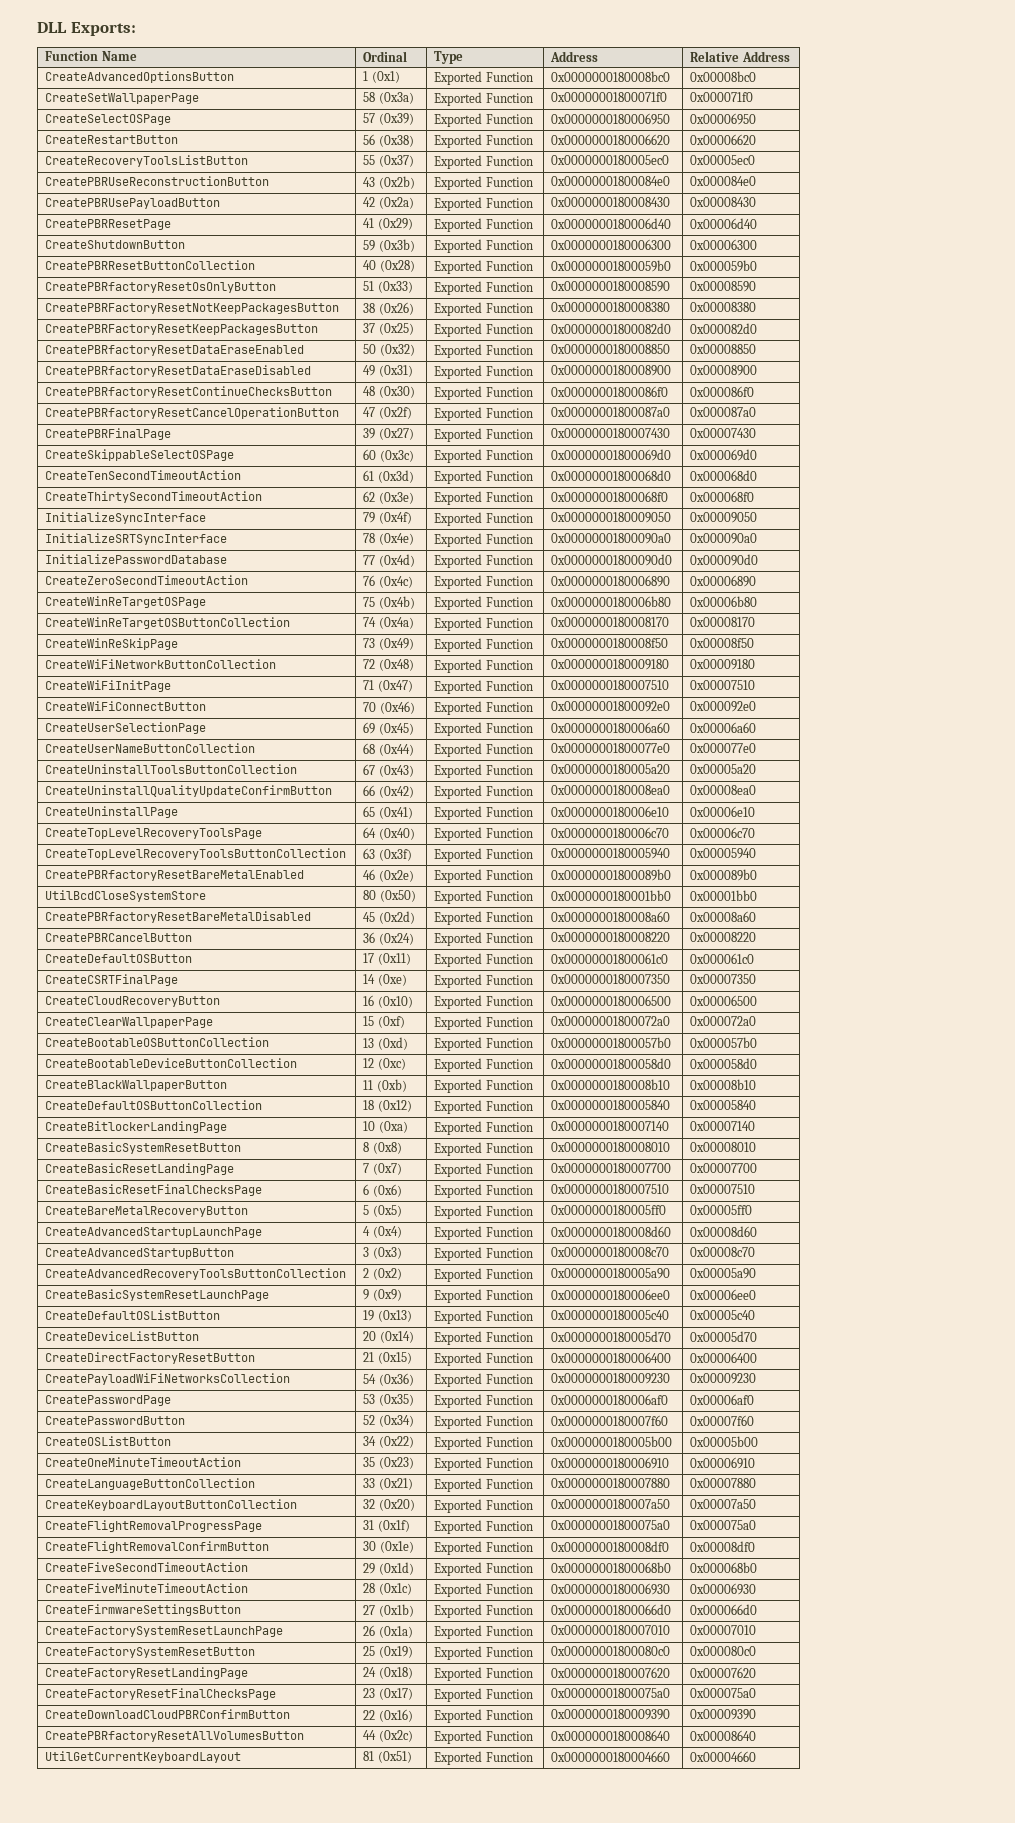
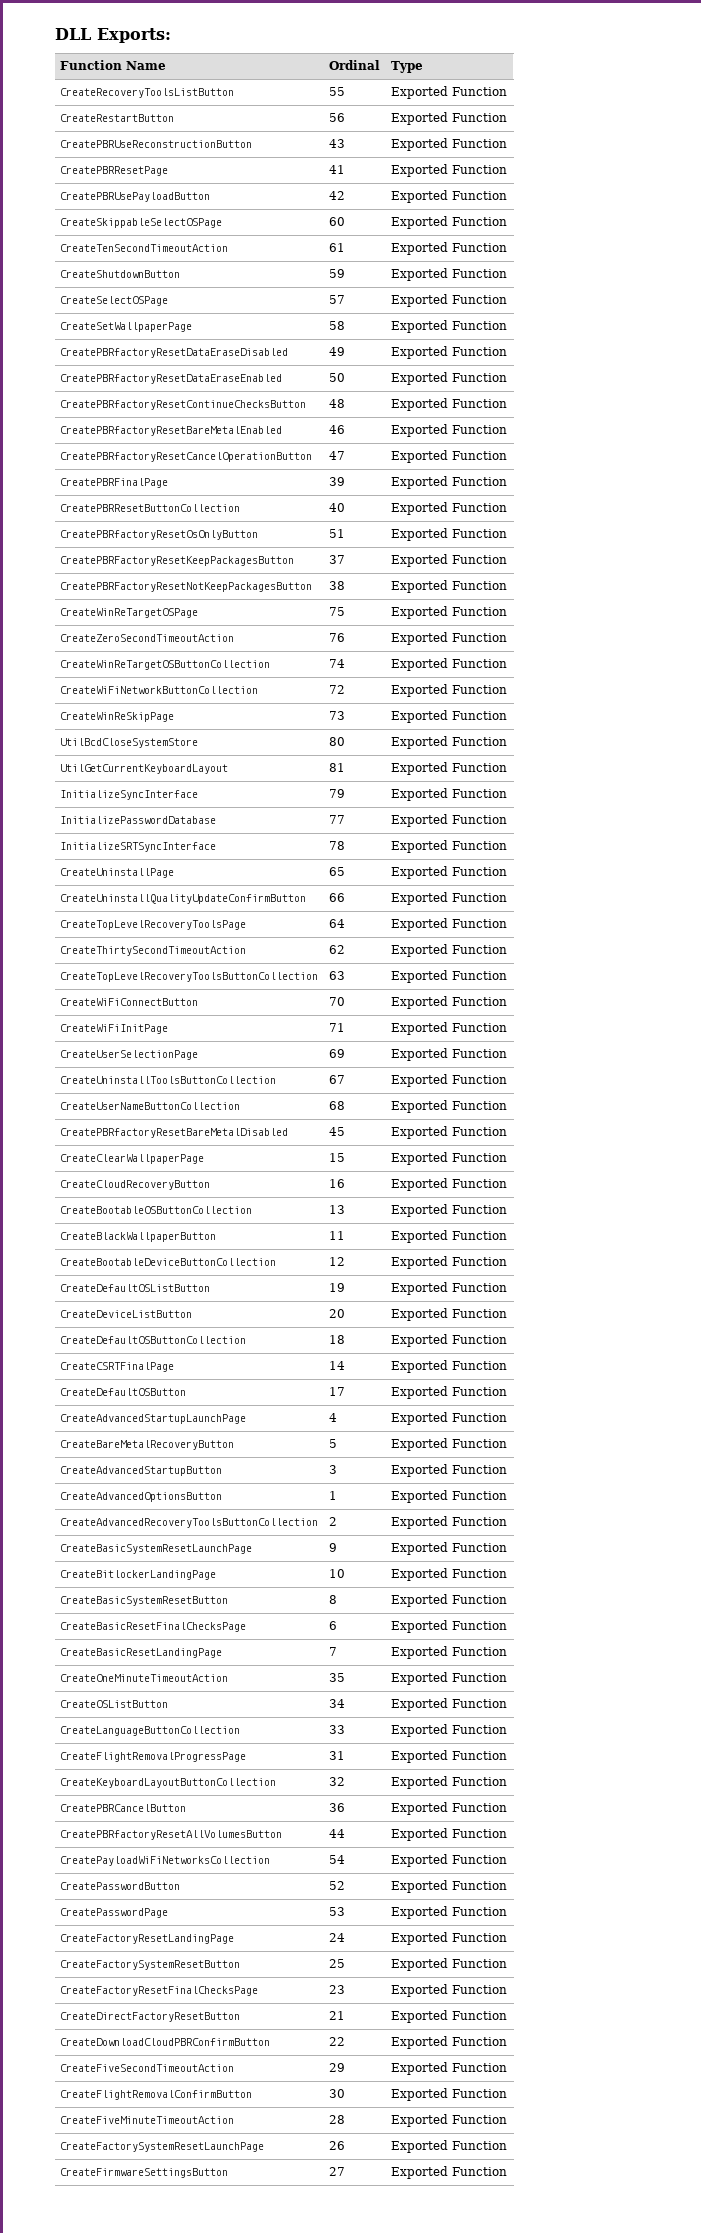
- Function Name | Ordinal | Type | Address | Relative Address
+ Function Name | Ordinal | Type
+ CreateRecoveryToolsListButton | 55 | Exported Function
+ CreateRestartButton | 56 | Exported Function
+ CreatePBRUseReconstructionButton | 43 | Exported Function
+ CreatePBRResetPage | 41 | Exported Function
+ CreatePBRUsePayloadButton | 42 | Exported Function
+ CreateSkippableSelectOSPage | 60 | Exported Function
+ CreateTenSecondTimeoutAction | 61 | Exported Function
+ CreateShutdownButton | 59 | Exported Function
+ CreateSelectOSPage | 57 | Exported Function
+ CreateSetWallpaperPage | 58 | Exported Function
+ CreatePBRfactoryResetDataEraseDisabled | 49 | Exported Function
+ CreatePBRfactoryResetDataEraseEnabled | 50 | Exported Function
+ CreatePBRfactoryResetContinueChecksButton | 48 | Exported Function
+ CreatePBRfactoryResetBareMetalEnabled | 46 | Exported Function
+ CreatePBRfactoryResetCancelOperationButton | 47 | Exported Function
+ CreatePBRFinalPage | 39 | Exported Function
+ CreatePBRResetButtonCollection | 40 | Exported Function
+ CreatePBRfactoryResetOsOnlyButton | 51 | Exported Function
+ CreatePBRFactoryResetKeepPackagesButton | 37 | Exported Function
+ CreatePBRFactoryResetNotKeepPackagesButton | 38 | Exported Function
+ CreateWinReTargetOSPage | 75 | Exported Function
+ CreateZeroSecondTimeoutAction | 76 | Exported Function
+ CreateWinReTargetOSButtonCollection | 74 | Exported Function
+ CreateWiFiNetworkButtonCollection | 72 | Exported Function
+ CreateWinReSkipPage | 73 | Exported Function
+ UtilBcdCloseSystemStore | 80 | Exported Function
+ UtilGetCurrentKeyboardLayout | 81 | Exported Function
+ InitializeSyncInterface | 79 | Exported Function
+ InitializePasswordDatabase | 77 | Exported Function
+ InitializeSRTSyncInterface | 78 | Exported Function
+ CreateUninstallPage | 65 | Exported Function
+ CreateUninstallQualityUpdateConfirmButton | 66 | Exported Function
+ CreateTopLevelRecoveryToolsPage | 64 | Exported Function
+ CreateThirtySecondTimeoutAction | 62 | Exported Function
+ CreateTopLevelRecoveryToolsButtonCollection | 63 | Exported Function
+ CreateWiFiConnectButton | 70 | Exported Function
+ CreateWiFiInitPage | 71 | Exported Function
+ CreateUserSelectionPage | 69 | Exported Function
+ CreateUninstallToolsButtonCollection | 67 | Exported Function
+ CreateUserNameButtonCollection | 68 | Exported Function
+ CreatePBRfactoryResetBareMetalDisabled | 45 | Exported Function
+ CreateClearWallpaperPage | 15 | Exported Function
+ CreateCloudRecoveryButton | 16 | Exported Function
+ CreateBootableOSButtonCollection | 13 | Exported Function
+ CreateBlackWallpaperButton | 11 | Exported Function
+ CreateBootableDeviceButtonCollection | 12 | Exported Function
+ CreateDefaultOSListButton | 19 | Exported Function
+ CreateDeviceListButton | 20 | Exported Function
+ CreateDefaultOSButtonCollection | 18 | Exported Function
+ CreateCSRTFinalPage | 14 | Exported Function
+ CreateDefaultOSButton | 17 | Exported Function
+ CreateAdvancedStartupLaunchPage | 4 | Exported Function
+ CreateBareMetalRecoveryButton | 5 | Exported Function
+ CreateAdvancedStartupButton | 3 | Exported Function
- CreateAdvancedOptionsButton | 1 (0x1) | Exported Function | 0x0000000180008bc0 | 0x00008bc0
- CreateSetWallpaperPage | 58 (0x3a) | Exported Function | 0x00000001800071f0 | 0x000071f0
- CreateSelectOSPage | 57 (0x39) | Exported Function | 0x0000000180006950 | 0x00006950
- CreateRestartButton | 56 (0x38) | Exported Function | 0x0000000180006620 | 0x00006620
- CreateRecoveryToolsListButton | 55 (0x37) | Exported Function | 0x0000000180005ec0 | 0x00005ec0
- CreatePBRUseReconstructionButton | 43 (0x2b) | Exported Function | 0x00000001800084e0 | 0x000084e0
- CreatePBRUsePayloadButton | 42 (0x2a) | Exported Function | 0x0000000180008430 | 0x00008430
- CreatePBRResetPage | 41 (0x29) | Exported Function | 0x0000000180006d40 | 0x00006d40
- CreateShutdownButton | 59 (0x3b) | Exported Function | 0x0000000180006300 | 0x00006300
- CreatePBRResetButtonCollection | 40 (0x28) | Exported Function | 0x00000001800059b0 | 0x000059b0
- CreatePBRfactoryResetOsOnlyButton | 51 (0x33) | Exported Function | 0x0000000180008590 | 0x00008590
- CreatePBRFactoryResetNotKeepPackagesButton | 38 (0x26) | Exported Function | 0x0000000180008380 | 0x00008380
- CreatePBRFactoryResetKeepPackagesButton | 37 (0x25) | Exported Function | 0x00000001800082d0 | 0x000082d0
- CreatePBRfactoryResetDataEraseEnabled | 50 (0x32) | Exported Function | 0x0000000180008850 | 0x00008850
- CreatePBRfactoryResetDataEraseDisabled | 49 (0x31) | Exported Function | 0x0000000180008900 | 0x00008900
- CreatePBRfactoryResetContinueChecksButton | 48 (0x30) | Exported Function | 0x00000001800086f0 | 0x000086f0
- CreatePBRfactoryResetCancelOperationButton | 47 (0x2f) | Exported Function | 0x00000001800087a0 | 0x000087a0
- CreatePBRFinalPage | 39 (0x27) | Exported Function | 0x0000000180007430 | 0x00007430
- CreateSkippableSelectOSPage | 60 (0x3c) | Exported Function | 0x00000001800069d0 | 0x000069d0
- CreateTenSecondTimeoutAction | 61 (0x3d) | Exported Function | 0x00000001800068d0 | 0x000068d0
- CreateThirtySecondTimeoutAction | 62 (0x3e) | Exported Function | 0x00000001800068f0 | 0x000068f0
- InitializeSyncInterface | 79 (0x4f) | Exported Function | 0x0000000180009050 | 0x00009050
- InitializeSRTSyncInterface | 78 (0x4e) | Exported Function | 0x00000001800090a0 | 0x000090a0
- InitializePasswordDatabase | 77 (0x4d) | Exported Function | 0x00000001800090d0 | 0x000090d0
- CreateZeroSecondTimeoutAction | 76 (0x4c) | Exported Function | 0x0000000180006890 | 0x00006890
- CreateWinReTargetOSPage | 75 (0x4b) | Exported Function | 0x0000000180006b80 | 0x00006b80
- CreateWinReTargetOSButtonCollection | 74 (0x4a) | Exported Function | 0x0000000180008170 | 0x00008170
- CreateWinReSkipPage | 73 (0x49) | Exported Function | 0x0000000180008f50 | 0x00008f50
- CreateWiFiNetworkButtonCollection | 72 (0x48) | Exported Function | 0x0000000180009180 | 0x00009180
- CreateWiFiInitPage | 71 (0x47) | Exported Function | 0x0000000180007510 | 0x00007510
- CreateWiFiConnectButton | 70 (0x46) | Exported Function | 0x00000001800092e0 | 0x000092e0
- CreateUserSelectionPage | 69 (0x45) | Exported Function | 0x0000000180006a60 | 0x00006a60
- CreateUserNameButtonCollection | 68 (0x44) | Exported Function | 0x00000001800077e0 | 0x000077e0
- CreateUninstallToolsButtonCollection | 67 (0x43) | Exported Function | 0x0000000180005a20 | 0x00005a20
- CreateUninstallQualityUpdateConfirmButton | 66 (0x42) | Exported Function | 0x0000000180008ea0 | 0x00008ea0
- CreateUninstallPage | 65 (0x41) | Exported Function | 0x0000000180006e10 | 0x00006e10
- CreateTopLevelRecoveryToolsPage | 64 (0x40) | Exported Function | 0x0000000180006c70 | 0x00006c70
- CreateTopLevelRecoveryToolsButtonCollection | 63 (0x3f) | Exported Function | 0x0000000180005940 | 0x00005940
- CreatePBRfactoryResetBareMetalEnabled | 46 (0x2e) | Exported Function | 0x00000001800089b0 | 0x000089b0
- UtilBcdCloseSystemStore | 80 (0x50) | Exported Function | 0x0000000180001bb0 | 0x00001bb0
- CreatePBRfactoryResetBareMetalDisabled | 45 (0x2d) | Exported Function | 0x0000000180008a60 | 0x00008a60
+ CreateAdvancedOptionsButton | 1 | Exported Function
+ CreateAdvancedRecoveryToolsButtonCollection | 2 | Exported Function
+ CreateBasicSystemResetLaunchPage | 9 | Exported Function
+ CreateBitlockerLandingPage | 10 | Exported Function
+ CreateBasicSystemResetButton | 8 | Exported Function
+ CreateBasicResetFinalChecksPage | 6 | Exported Function
+ CreateBasicResetLandingPage | 7 | Exported Function
+ CreateOneMinuteTimeoutAction | 35 | Exported Function
+ CreateOSListButton | 34 | Exported Function
+ CreateLanguageButtonCollection | 33 | Exported Function
+ CreateFlightRemovalProgressPage | 31 | Exported Function
+ CreateKeyboardLayoutButtonCollection | 32 | Exported Function
- CreatePBRCancelButton | 36 (0x24) | Exported Function | 0x0000000180008220 | 0x00008220
- CreateDefaultOSButton | 17 (0x11) | Exported Function | 0x00000001800061c0 | 0x000061c0
- CreateCSRTFinalPage | 14 (0xe) | Exported Function | 0x0000000180007350 | 0x00007350
- CreateCloudRecoveryButton | 16 (0x10) | Exported Function | 0x0000000180006500 | 0x00006500
- CreateClearWallpaperPage | 15 (0xf) | Exported Function | 0x00000001800072a0 | 0x000072a0
- CreateBootableOSButtonCollection | 13 (0xd) | Exported Function | 0x00000001800057b0 | 0x000057b0
- CreateBootableDeviceButtonCollection | 12 (0xc) | Exported Function | 0x00000001800058d0 | 0x000058d0
- CreateBlackWallpaperButton | 11 (0xb) | Exported Function | 0x0000000180008b10 | 0x00008b10
- CreateDefaultOSButtonCollection | 18 (0x12) | Exported Function | 0x0000000180005840 | 0x00005840
- CreateBitlockerLandingPage | 10 (0xa) | Exported Function | 0x0000000180007140 | 0x00007140
- CreateBasicSystemResetButton | 8 (0x8) | Exported Function | 0x0000000180008010 | 0x00008010
- CreateBasicResetLandingPage | 7 (0x7) | Exported Function | 0x0000000180007700 | 0x00007700
- CreateBasicResetFinalChecksPage | 6 (0x6) | Exported Function | 0x0000000180007510 | 0x00007510
- CreateBareMetalRecoveryButton | 5 (0x5) | Exported Function | 0x0000000180005ff0 | 0x00005ff0
- CreateAdvancedStartupLaunchPage | 4 (0x4) | Exported Function | 0x0000000180008d60 | 0x00008d60
- CreateAdvancedStartupButton | 3 (0x3) | Exported Function | 0x0000000180008c70 | 0x00008c70
- CreateAdvancedRecoveryToolsButtonCollection | 2 (0x2) | Exported Function | 0x0000000180005a90 | 0x00005a90
- CreateBasicSystemResetLaunchPage | 9 (0x9) | Exported Function | 0x0000000180006ee0 | 0x00006ee0
- CreateDefaultOSListButton | 19 (0x13) | Exported Function | 0x0000000180005c40 | 0x00005c40
- CreateDeviceListButton | 20 (0x14) | Exported Function | 0x0000000180005d70 | 0x00005d70
+ CreatePBRCancelButton | 36 | Exported Function
+ CreatePBRfactoryResetAllVolumesButton | 44 | Exported Function
+ CreatePayloadWiFiNetworksCollection | 54 | Exported Function
+ CreatePasswordButton | 52 | Exported Function
+ CreatePasswordPage | 53 | Exported Function
+ CreateFactoryResetLandingPage | 24 | Exported Function
+ CreateFactorySystemResetButton | 25 | Exported Function
+ CreateFactoryResetFinalChecksPage | 23 | Exported Function
- CreateDirectFactoryResetButton | 21 (0x15) | Exported Function | 0x0000000180006400 | 0x00006400
- CreatePayloadWiFiNetworksCollection | 54 (0x36) | Exported Function | 0x0000000180009230 | 0x00009230
- CreatePasswordPage | 53 (0x35) | Exported Function | 0x0000000180006af0 | 0x00006af0
- CreatePasswordButton | 52 (0x34) | Exported Function | 0x0000000180007f60 | 0x00007f60
- CreateOSListButton | 34 (0x22) | Exported Function | 0x0000000180005b00 | 0x00005b00
- CreateOneMinuteTimeoutAction | 35 (0x23) | Exported Function | 0x0000000180006910 | 0x00006910
- CreateLanguageButtonCollection | 33 (0x21) | Exported Function | 0x0000000180007880 | 0x00007880
- CreateKeyboardLayoutButtonCollection | 32 (0x20) | Exported Function | 0x0000000180007a50 | 0x00007a50
- CreateFlightRemovalProgressPage | 31 (0x1f) | Exported Function | 0x00000001800075a0 | 0x000075a0
+ CreateDirectFactoryResetButton | 21 | Exported Function
+ CreateDownloadCloudPBRConfirmButton | 22 | Exported Function
+ CreateFiveSecondTimeoutAction | 29 | Exported Function
- CreateFlightRemovalConfirmButton | 30 (0x1e) | Exported Function | 0x0000000180008df0 | 0x00008df0
- CreateFiveSecondTimeoutAction | 29 (0x1d) | Exported Function | 0x00000001800068b0 | 0x000068b0
+ CreateFlightRemovalConfirmButton | 30 | Exported Function
- CreateFiveMinuteTimeoutAction | 28 (0x1c) | Exported Function | 0x0000000180006930 | 0x00006930
+ CreateFiveMinuteTimeoutAction | 28 | Exported Function
+ CreateFactorySystemResetLaunchPage | 26 | Exported Function
- CreateFirmwareSettingsButton | 27 (0x1b) | Exported Function | 0x00000001800066d0 | 0x000066d0
- CreateFactorySystemResetLaunchPage | 26 (0x1a) | Exported Function | 0x0000000180007010 | 0x00007010
- CreateFactorySystemResetButton | 25 (0x19) | Exported Function | 0x00000001800080c0 | 0x000080c0
- CreateFactoryResetLandingPage | 24 (0x18) | Exported Function | 0x0000000180007620 | 0x00007620
- CreateFactoryResetFinalChecksPage | 23 (0x17) | Exported Function | 0x00000001800075a0 | 0x000075a0
- CreateDownloadCloudPBRConfirmButton | 22 (0x16) | Exported Function | 0x0000000180009390 | 0x00009390
- CreatePBRfactoryResetAllVolumesButton | 44 (0x2c) | Exported Function | 0x0000000180008640 | 0x00008640
- UtilGetCurrentKeyboardLayout | 81 (0x51) | Exported Function | 0x0000000180004660 | 0x00004660
+ CreateFirmwareSettingsButton | 27 | Exported Function

